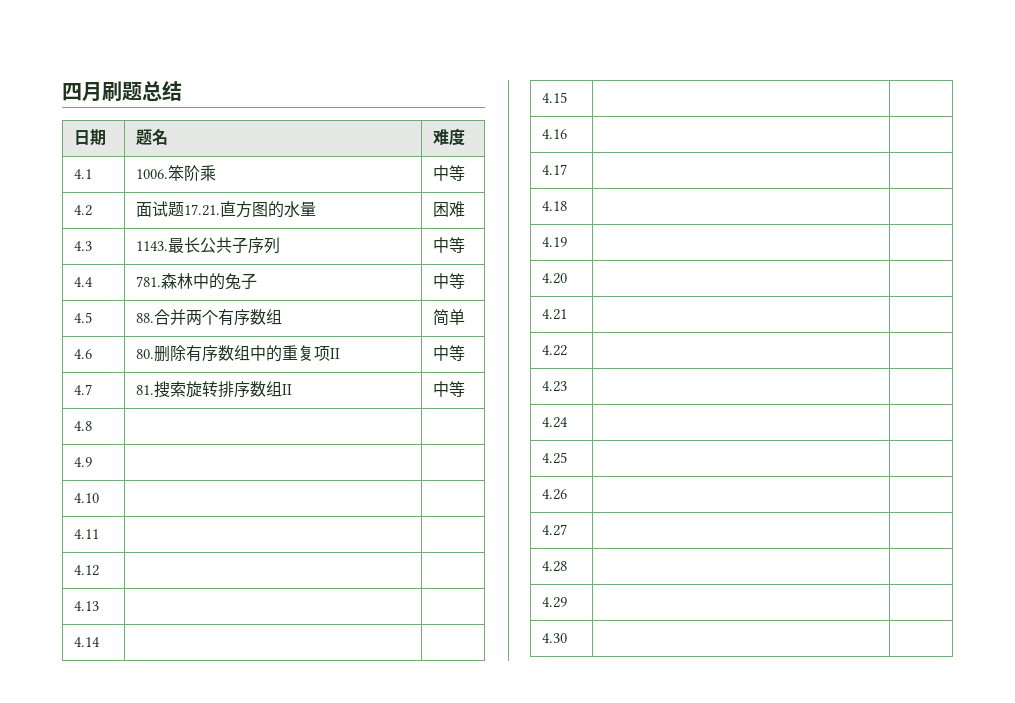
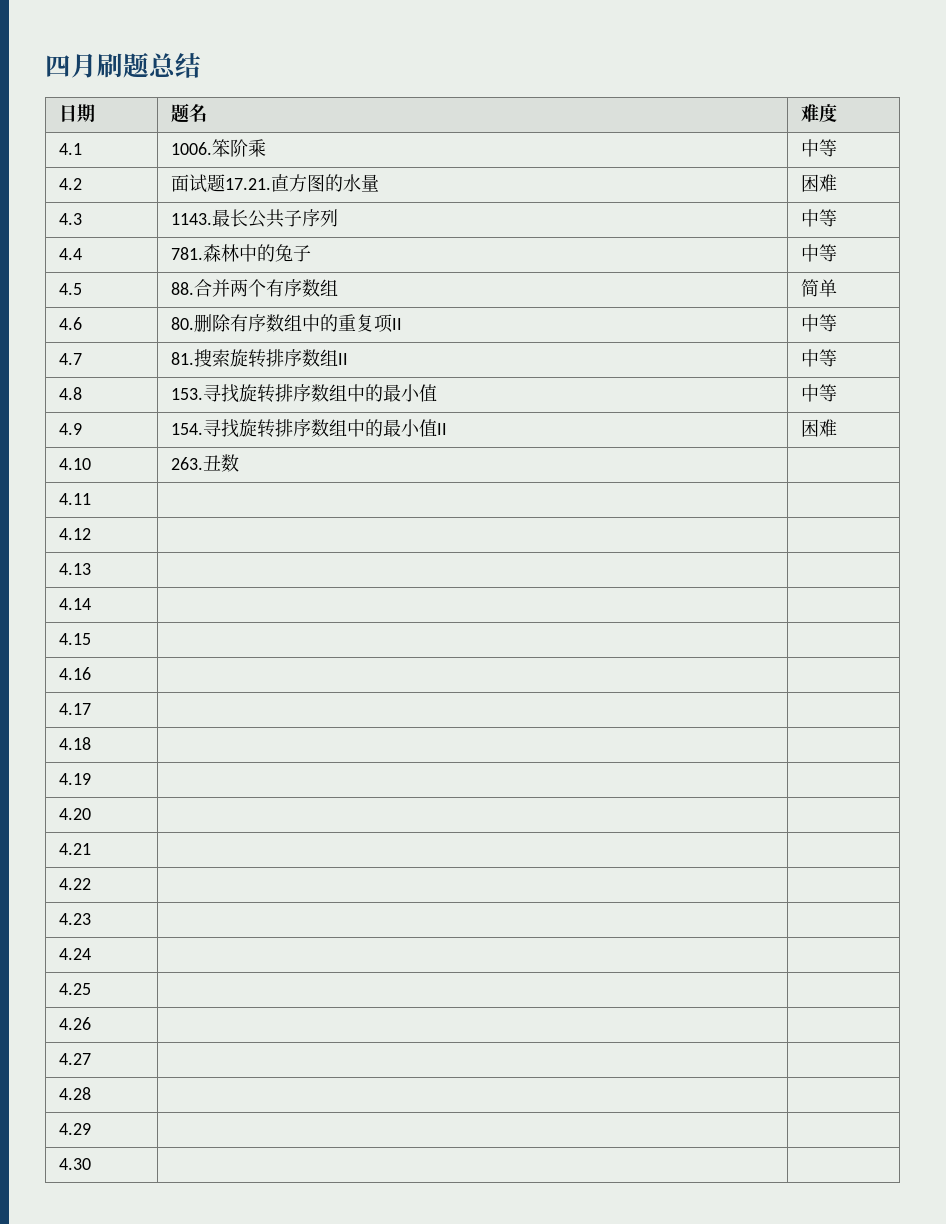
- 4.8 | |
- 4.9 | |
+ 4.8 | 153.寻找旋转排序数组中的最小值 | 中等
+ 4.9 | 154.寻找旋转排序数组中的最小值II | 困难
- 4.10 | |
+ 4.10 | 263.丑数 |

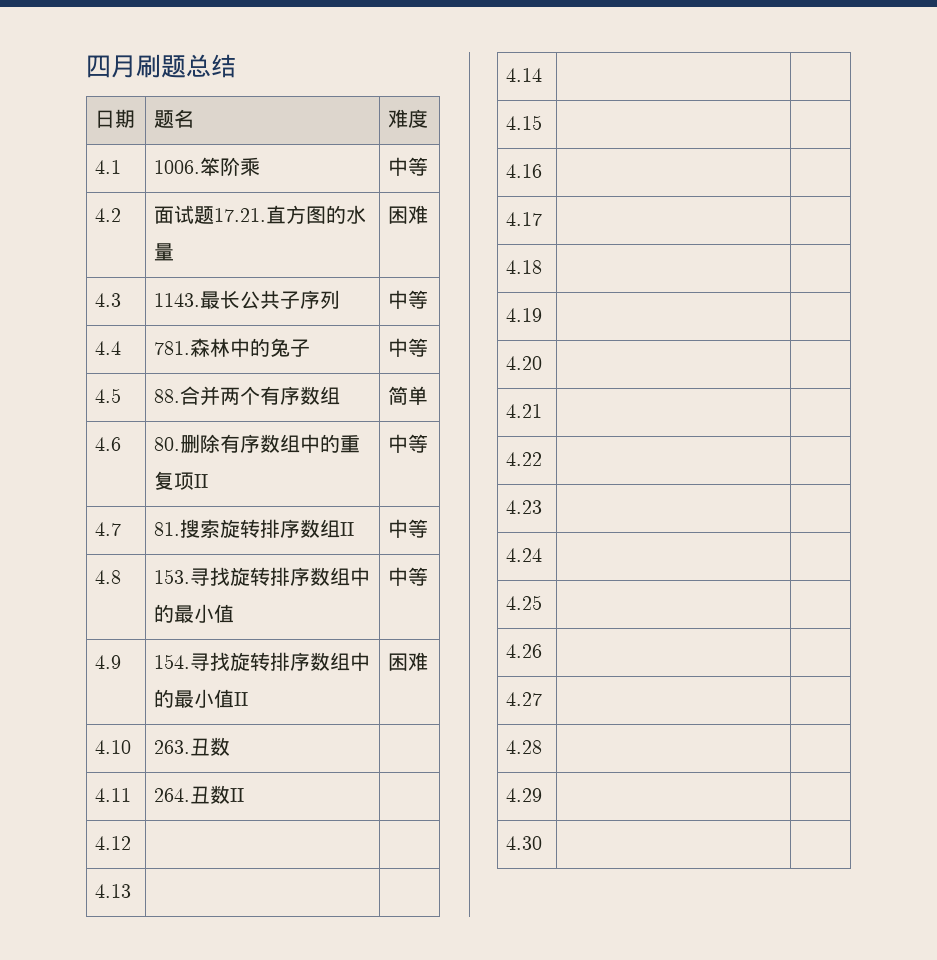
- 4.11 | |
+ 4.11 | 264.丑数II |

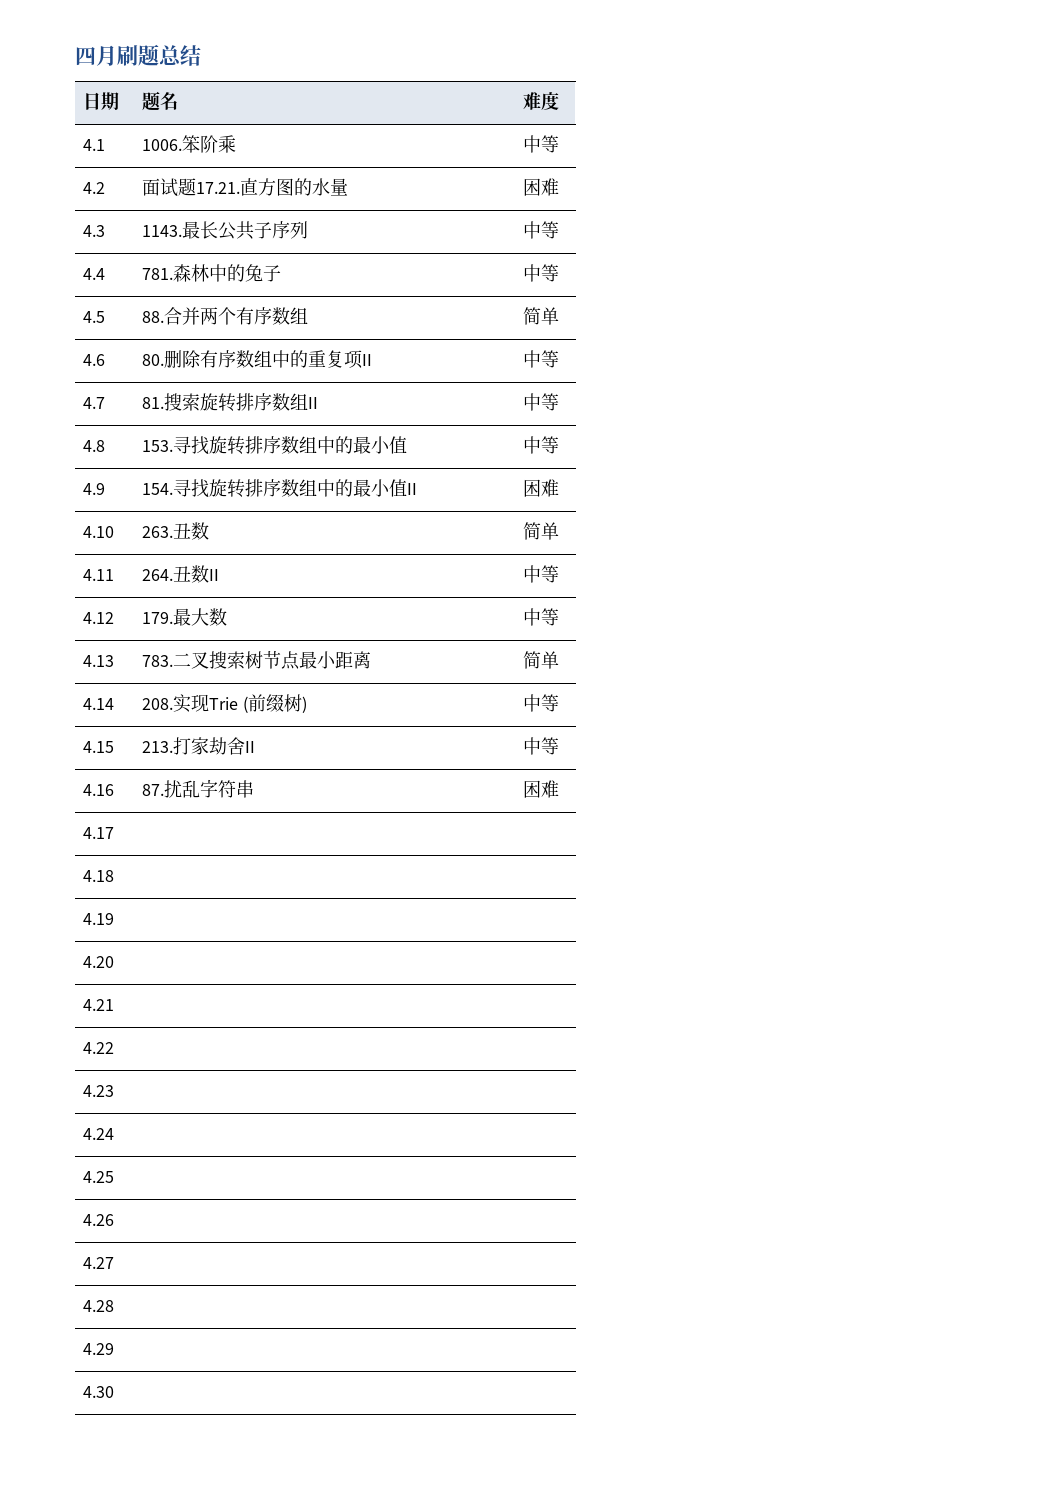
- 4.10 | 263.丑数 |
+ 4.10 | 263.丑数 | 简单
- 4.11 | 264.丑数II |
+ 4.11 | 264.丑数II | 中等
- 4.12 | |
- 4.13 | |
- 4.14 | |
- 4.15 | |
- 4.16 | |
+ 4.12 | 179.最大数 | 中等
+ 4.13 | 783.二叉搜索树节点最小距离 | 简单
+ 4.14 | 208.实现Trie (前缀树) | 中等
+ 4.15 | 213.打家劫舍II | 中等
+ 4.16 | 87.扰乱字符串 | 困难

